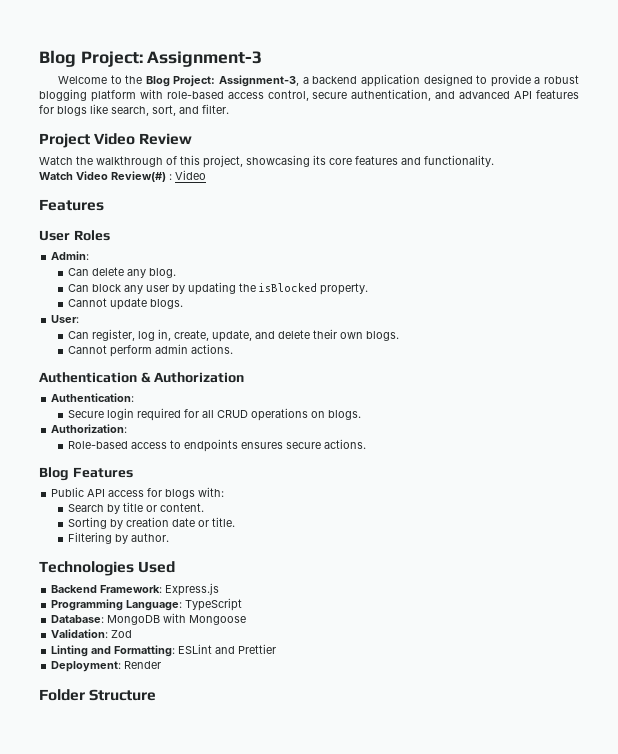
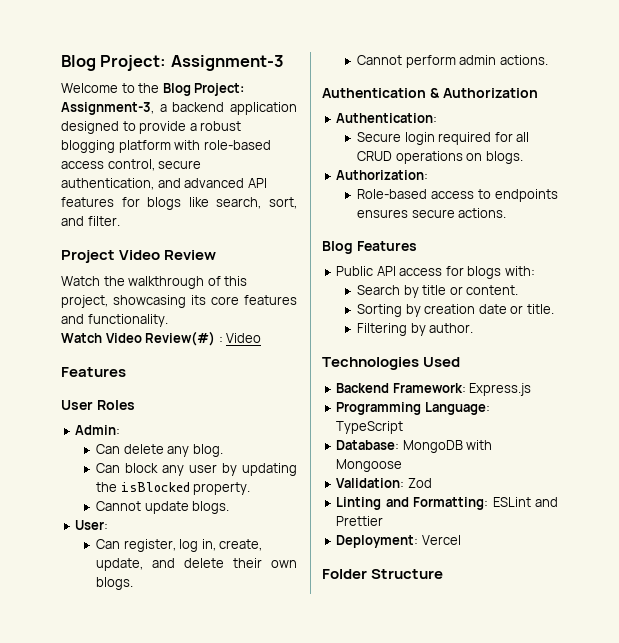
- Deployment: Render
+ Deployment: Vercel

